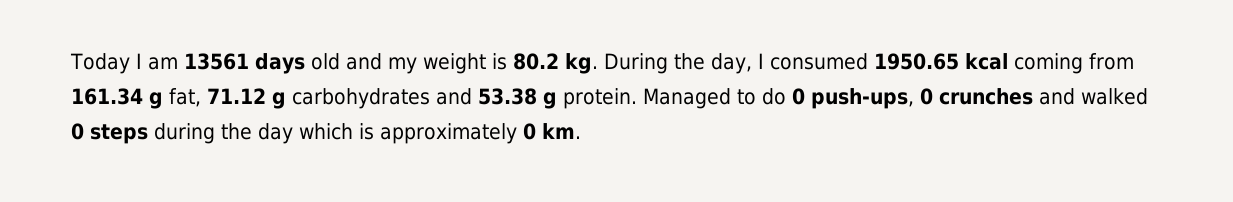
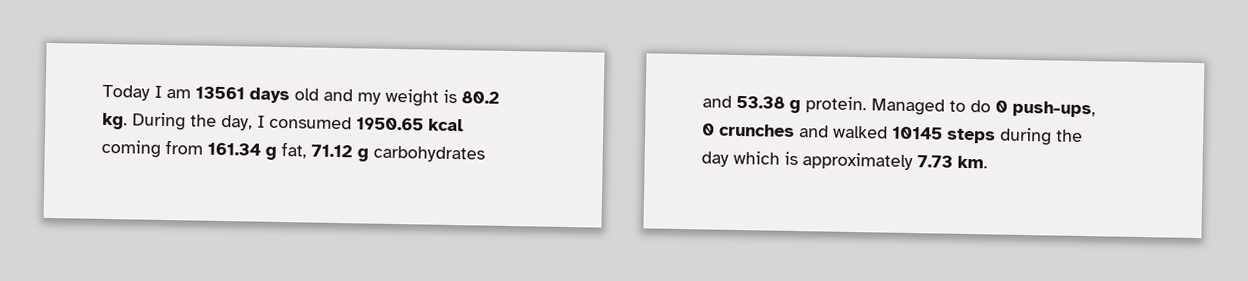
- Managed to do 0 push-ups, 0 crunches and walked 0 steps during the day which is approximately 0 km.
+ Managed to do 0 push-ups, 0 crunches and walked 10145 steps during the day which is approximately 7.73 km.

